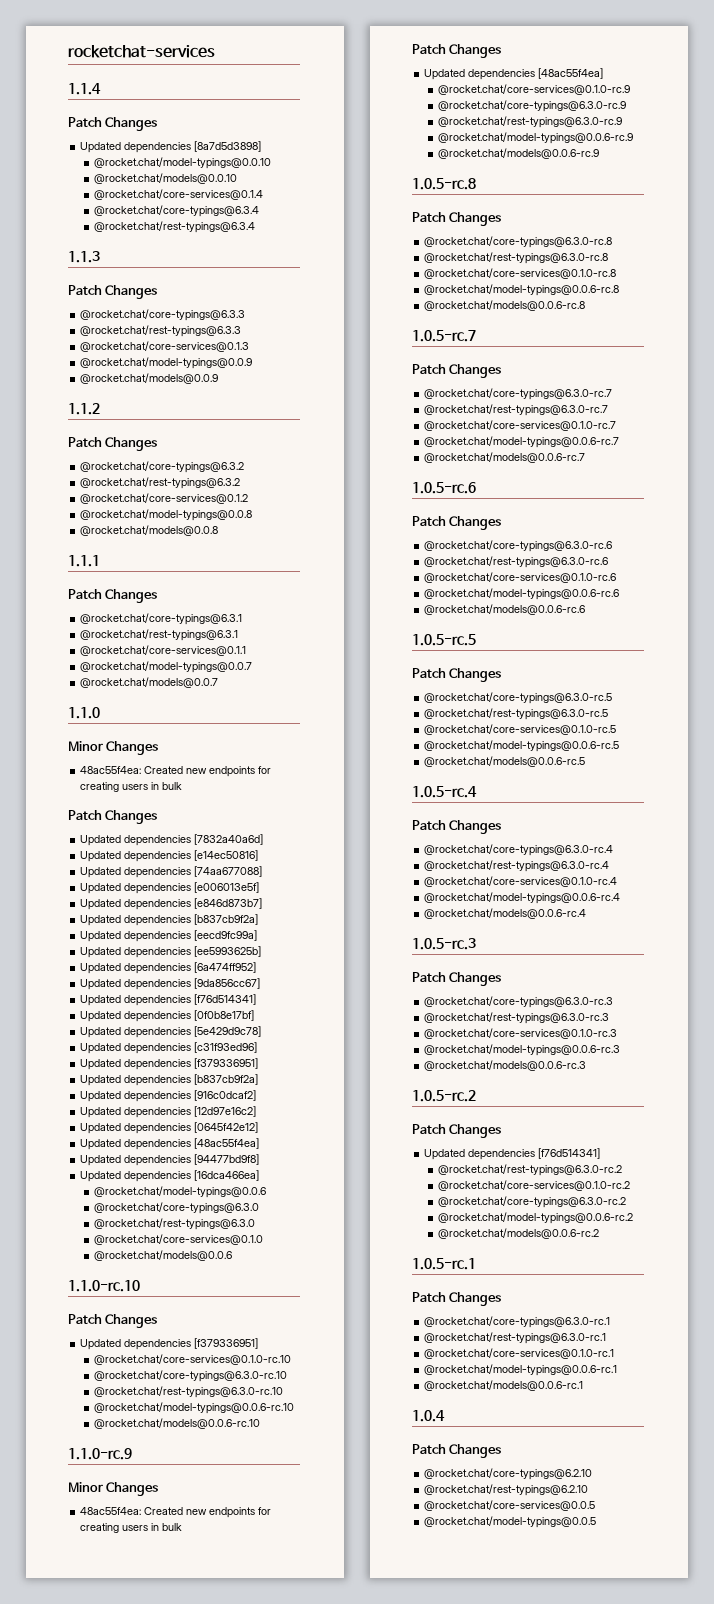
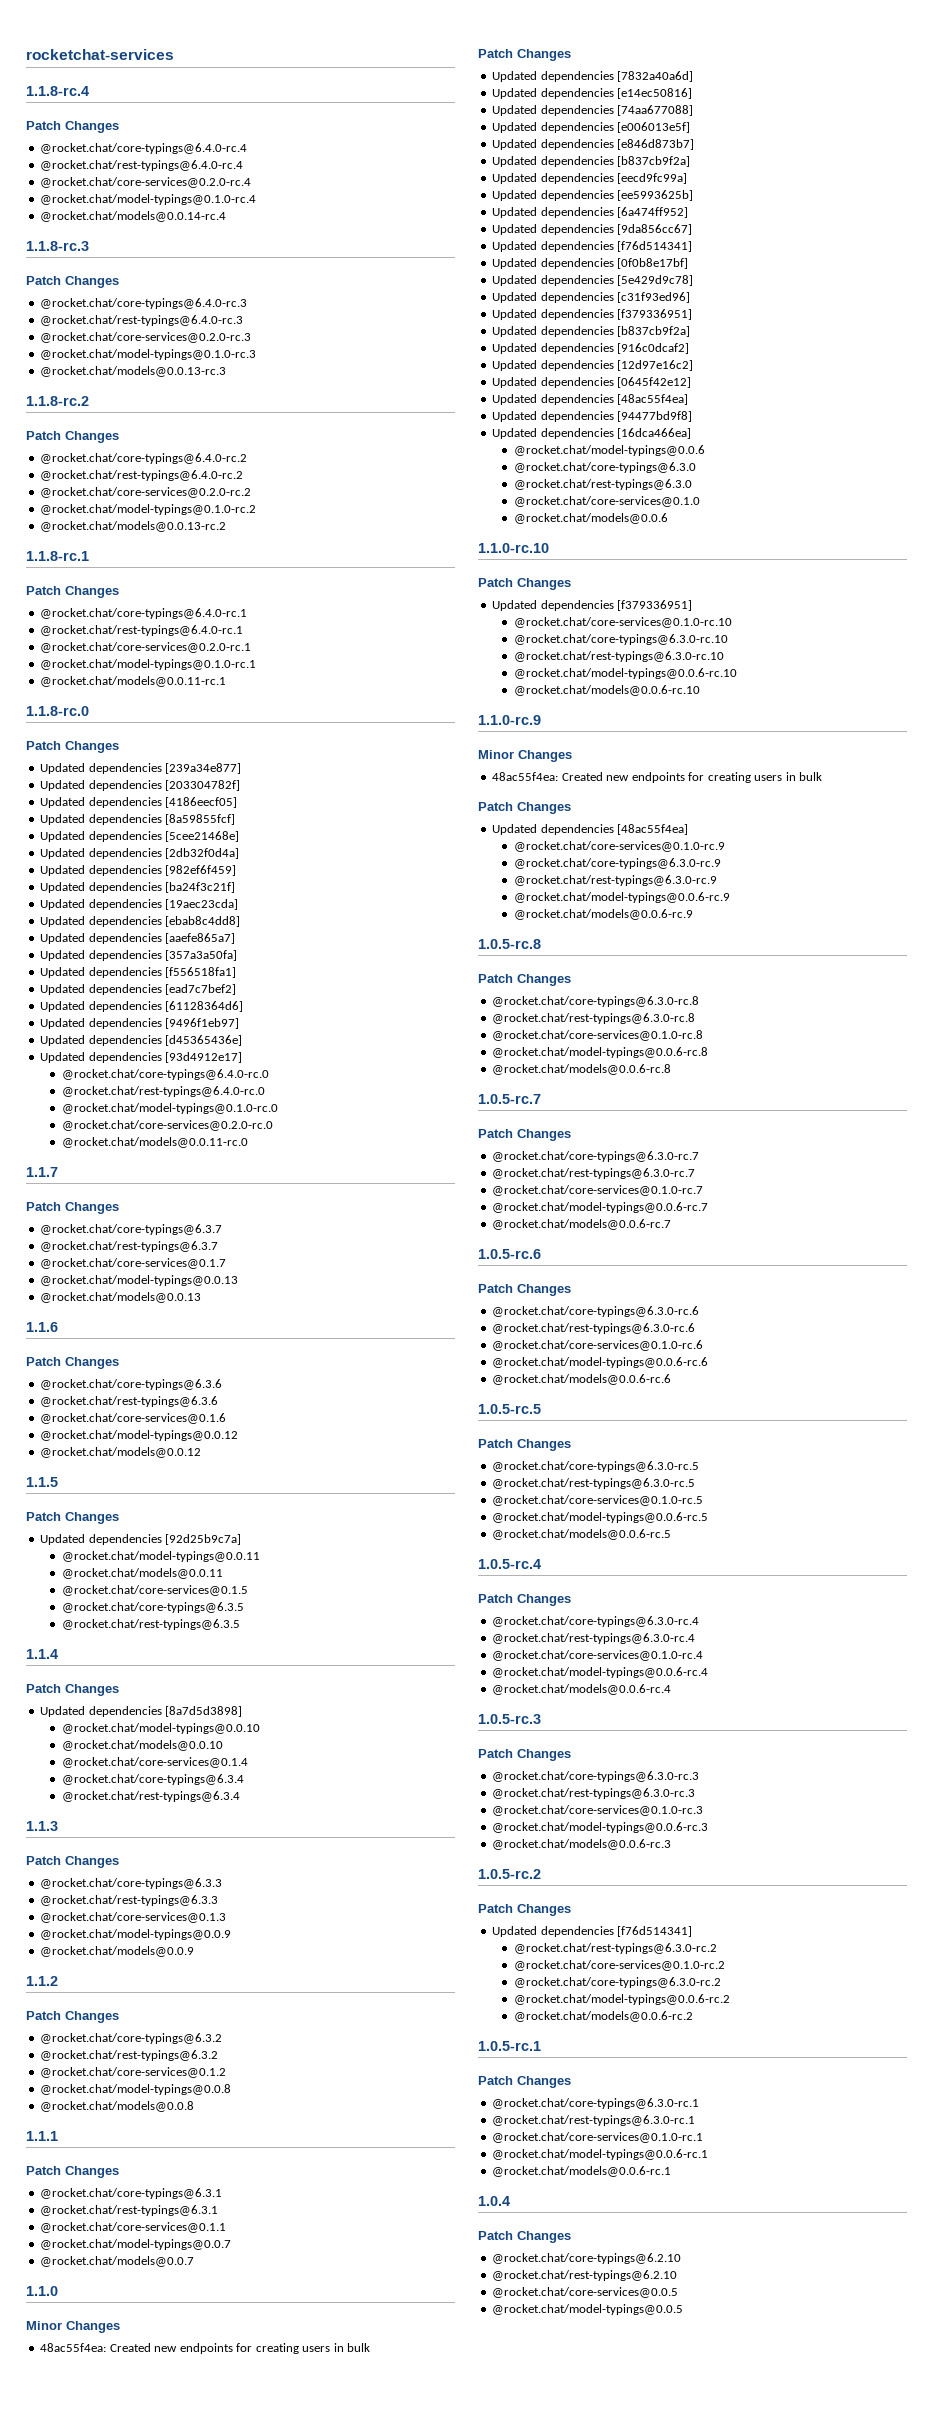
+ 1.1.8-rc.4
+ Patch Changes
+ @rocket.chat/core-typings@6.4.0-rc.4
+ @rocket.chat/rest-typings@6.4.0-rc.4
+ @rocket.chat/core-services@0.2.0-rc.4
+ @rocket.chat/model-typings@0.1.0-rc.4
+ @rocket.chat/models@0.0.14-rc.4
+ 1.1.8-rc.3
+ Patch Changes
+ @rocket.chat/core-typings@6.4.0-rc.3
+ @rocket.chat/rest-typings@6.4.0-rc.3
+ @rocket.chat/core-services@0.2.0-rc.3
+ @rocket.chat/model-typings@0.1.0-rc.3
+ @rocket.chat/models@0.0.13-rc.3
+ 1.1.8-rc.2
+ Patch Changes
+ @rocket.chat/core-typings@6.4.0-rc.2
+ @rocket.chat/rest-typings@6.4.0-rc.2
+ @rocket.chat/core-services@0.2.0-rc.2
+ @rocket.chat/model-typings@0.1.0-rc.2
+ @rocket.chat/models@0.0.13-rc.2
+ 1.1.8-rc.1
+ Patch Changes
+ @rocket.chat/core-typings@6.4.0-rc.1
+ @rocket.chat/rest-typings@6.4.0-rc.1
+ @rocket.chat/core-services@0.2.0-rc.1
+ @rocket.chat/model-typings@0.1.0-rc.1
+ @rocket.chat/models@0.0.11-rc.1
+ 1.1.8-rc.0
+ Patch Changes
+ Updated dependencies [239a34e877]
+ Updated dependencies [203304782f]
+ Updated dependencies [4186eecf05]
+ Updated dependencies [8a59855fcf]
+ Updated dependencies [5cee21468e]
+ Updated dependencies [2db32f0d4a]
+ Updated dependencies [982ef6f459]
+ Updated dependencies [ba24f3c21f]
+ Updated dependencies [19aec23cda]
+ Updated dependencies [ebab8c4dd8]
+ Updated dependencies [aaefe865a7]
+ Updated dependencies [357a3a50fa]
+ Updated dependencies [f556518fa1]
+ Updated dependencies [ead7c7bef2]
+ Updated dependencies [61128364d6]
+ Updated dependencies [9496f1eb97]
+ Updated dependencies [d45365436e]
+ Updated dependencies [93d4912e17]
+ @rocket.chat/core-typings@6.4.0-rc.0
+ @rocket.chat/rest-typings@6.4.0-rc.0
+ @rocket.chat/model-typings@0.1.0-rc.0
+ @rocket.chat/core-services@0.2.0-rc.0
+ @rocket.chat/models@0.0.11-rc.0
+ 1.1.7
+ Patch Changes
+ @rocket.chat/core-typings@6.3.7
+ @rocket.chat/rest-typings@6.3.7
+ @rocket.chat/core-services@0.1.7
+ @rocket.chat/model-typings@0.0.13
+ @rocket.chat/models@0.0.13
+ 1.1.6
+ Patch Changes
+ @rocket.chat/core-typings@6.3.6
+ @rocket.chat/rest-typings@6.3.6
+ @rocket.chat/core-services@0.1.6
+ @rocket.chat/model-typings@0.0.12
+ @rocket.chat/models@0.0.12
+ 1.1.5
+ Patch Changes
+ Updated dependencies [92d25b9c7a]
+ @rocket.chat/model-typings@0.0.11
+ @rocket.chat/models@0.0.11
+ @rocket.chat/core-services@0.1.5
+ @rocket.chat/core-typings@6.3.5
+ @rocket.chat/rest-typings@6.3.5

